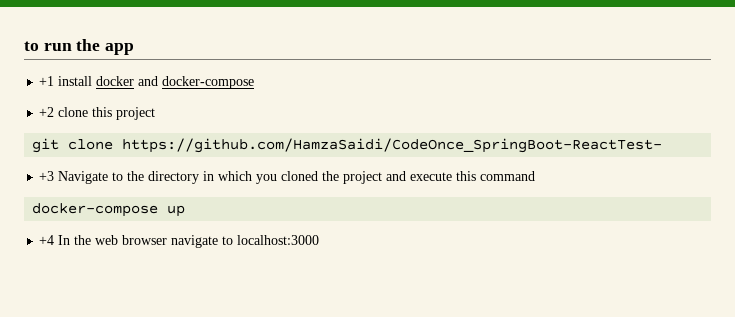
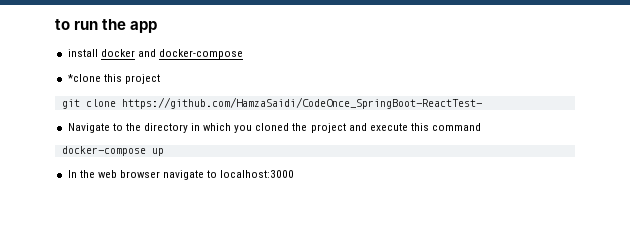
- +1 install docker and docker-compose
+ install docker and docker-compose
- +2 clone this project
+ *clone this project
- +3 Navigate to the directory in which you cloned the project and execute this command
+ Navigate to the directory in which you cloned the project and execute this command
- +4 In the web browser navigate to localhost:3000
+ In the web browser navigate to localhost:3000

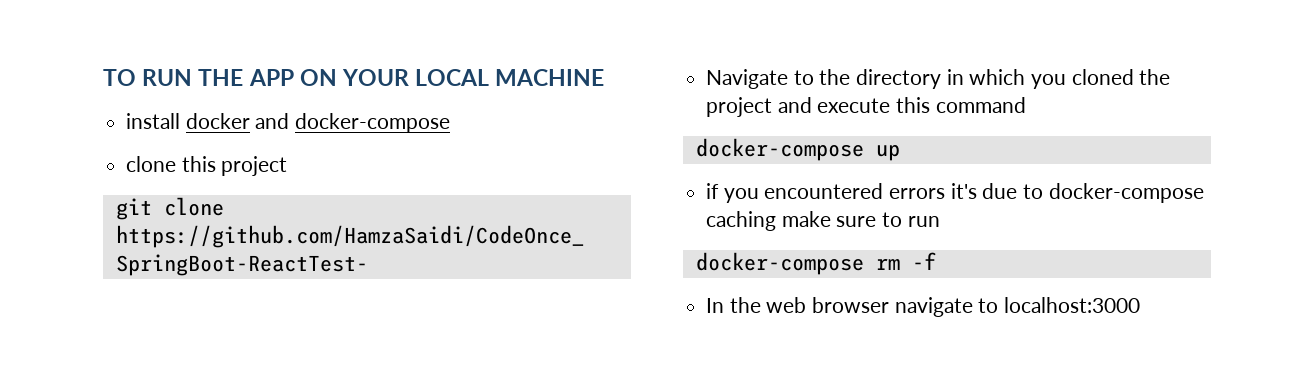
- to run the app
+ TO RUN THE APP ON YOUR LOCAL MACHINE
- *clone this project
+ clone this project
+ if you encountered errors it's due to docker-compose caching make sure to run
+ docker-compose rm -f

